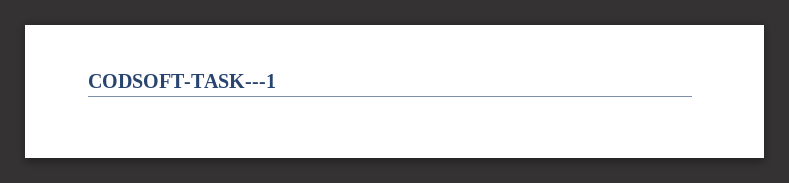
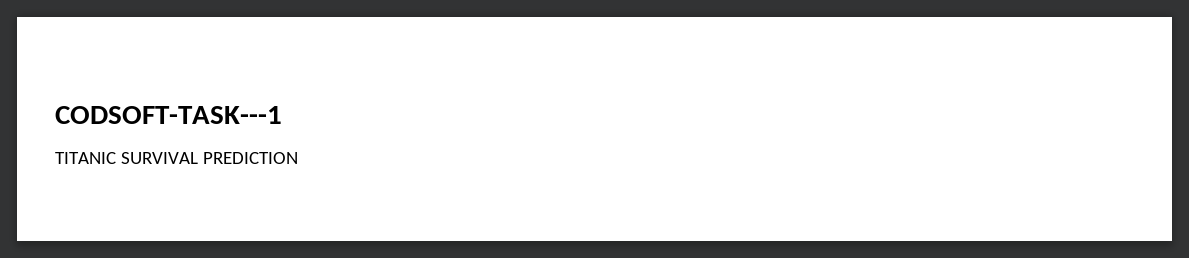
+ TITANIC SURVIVAL PREDICTION

